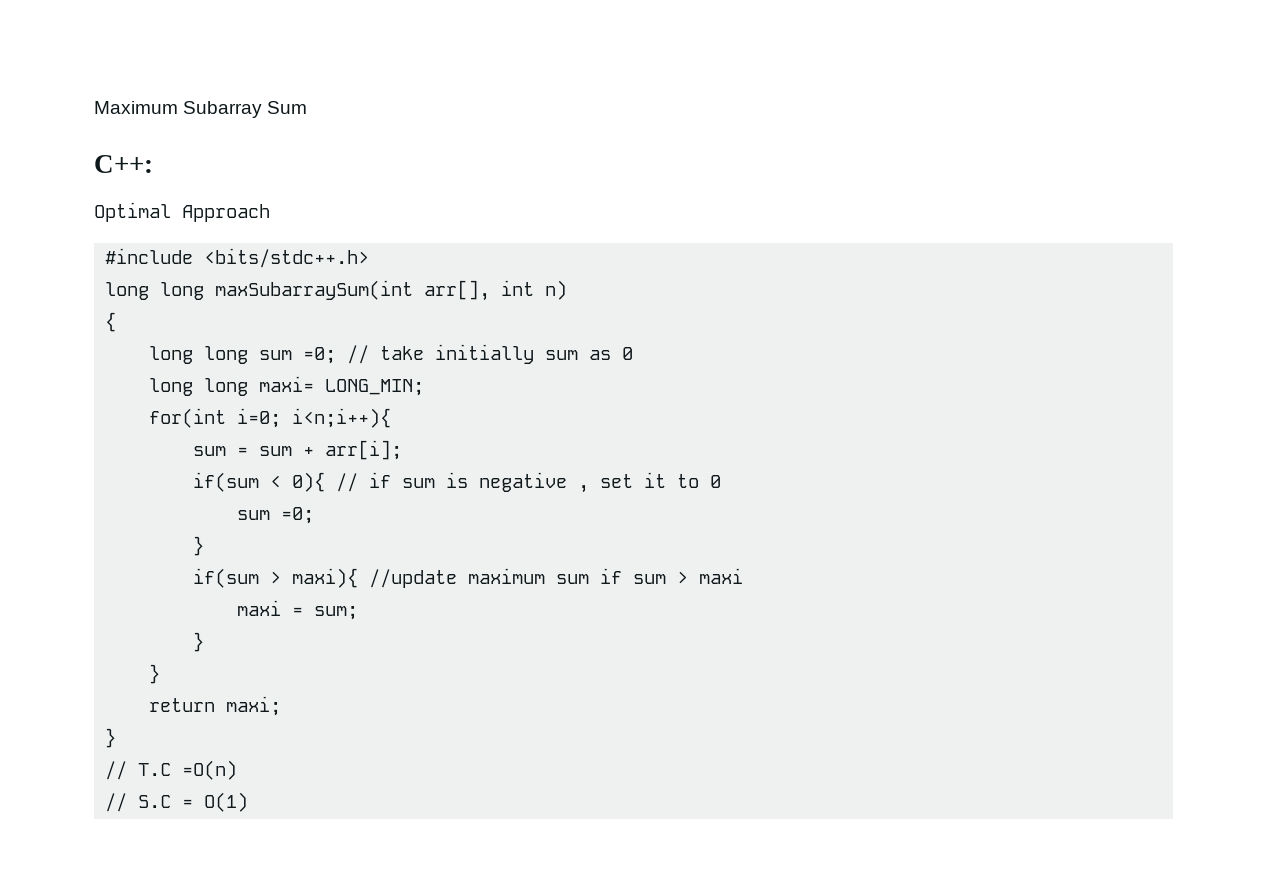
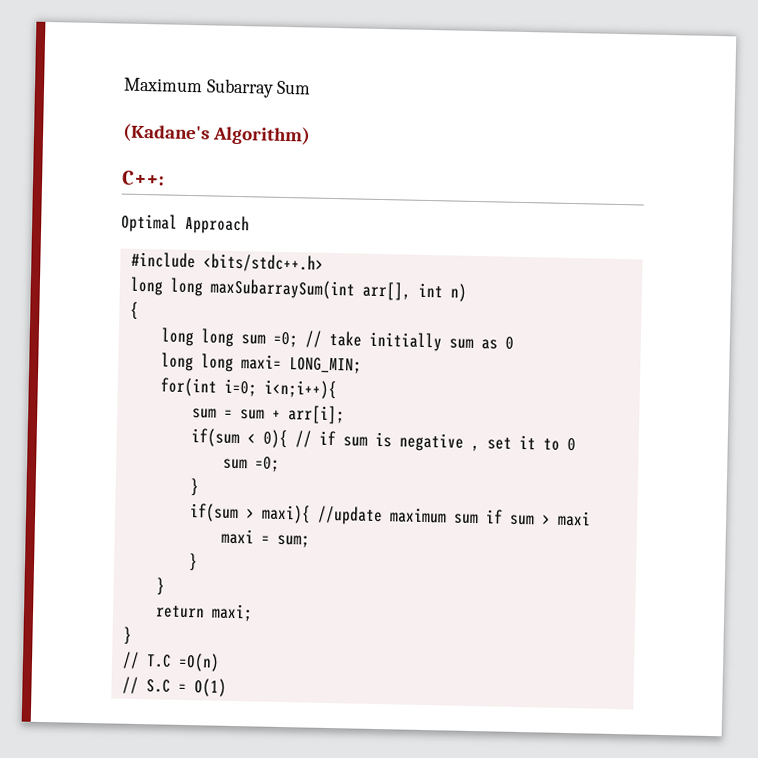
+ (Kadane's Algorithm)

